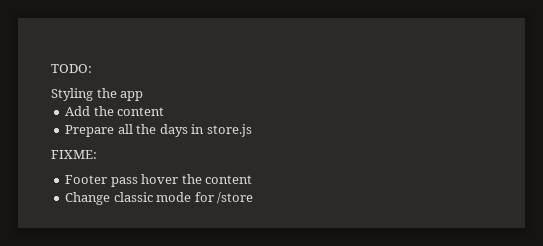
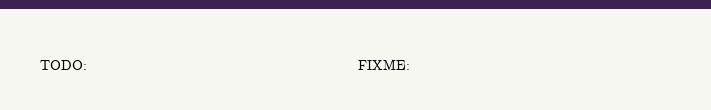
- Styling the app
- Add the content
- Prepare all the days in store.js
  FIXME:
- Footer pass hover the content
- Change classic mode for /store

